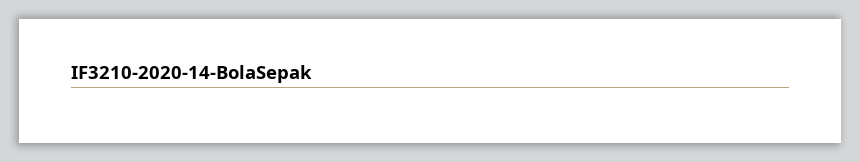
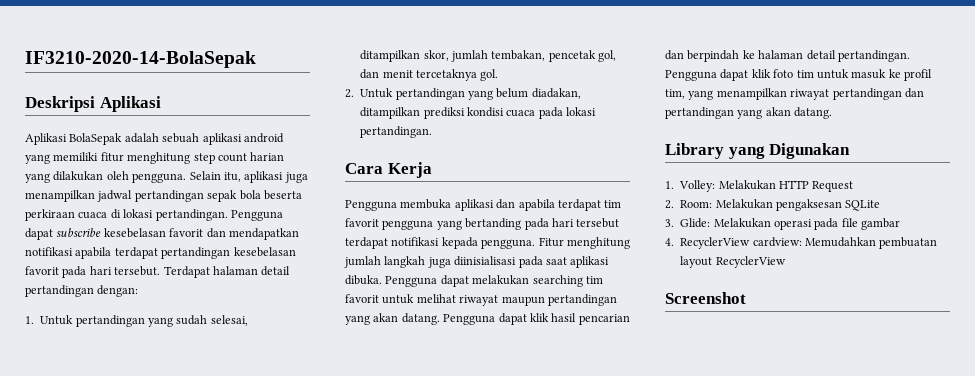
+ Deskripsi Aplikasi
+ Aplikasi BolaSepak adalah sebuah aplikasi android yang memiliki fitur menghitung step count harian yang dilakukan oleh pengguna. Selain itu, aplikasi juga menampilkan jadwal pertandingan sepak bola beserta perkiraan cuaca di lokasi pertandingan. Pengguna dapat subscribe kesebelasan favorit dan mendapatkan notifikasi apabila terdapat pertandingan kesebelasan favorit pada hari tersebut. Terdapat halaman detail pertandingan dengan:
+ 1. Untuk pertandingan yang sudah selesai, ditampilkan skor, jumlah tembakan, pencetak gol, dan menit tercetaknya gol.
+ 2. Untuk pertandingan yang belum diadakan, ditampilkan prediksi kondisi cuaca pada lokasi pertandingan.
+ Cara Kerja
+ Pengguna membuka aplikasi dan apabila terdapat tim favorit pengguna yang bertanding pada hari tersebut terdapat notifikasi kepada pengguna. Fitur menghitung jumlah langkah juga diinisialisasi pada saat aplikasi dibuka. Pengguna dapat melakukan searching tim favorit untuk melihat riwayat maupun pertandingan yang akan datang. Pengguna dapat klik hasil pencarian dan berpindah ke halaman detail pertandingan. Pengguna dapat klik foto tim untuk masuk ke profil tim, yang menampilkan riwayat pertandingan dan pertandingan yang akan datang.
+ Library yang Digunakan
+ 1. Volley: Melakukan HTTP Request
+ 2. Room: Melakukan pengaksesan SQLite
+ 3. Glide: Melakukan operasi pada file gambar
+ 4. RecyclerView cardview: Memudahkan pembuatan layout RecyclerView
+ Screenshot

